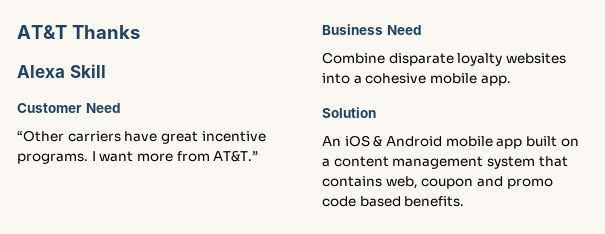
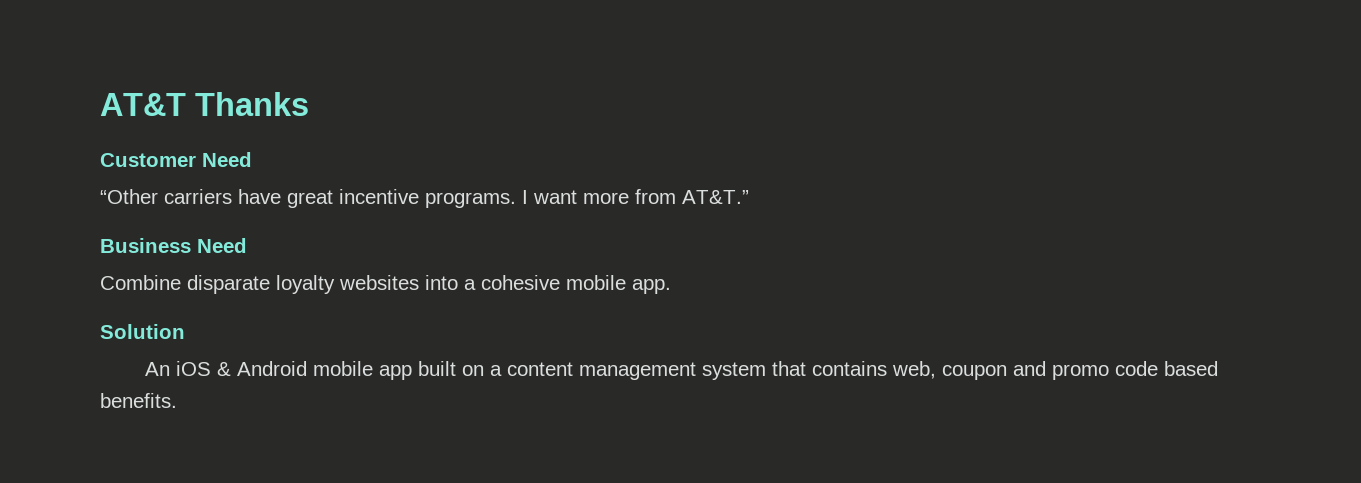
- Alexa Skill

